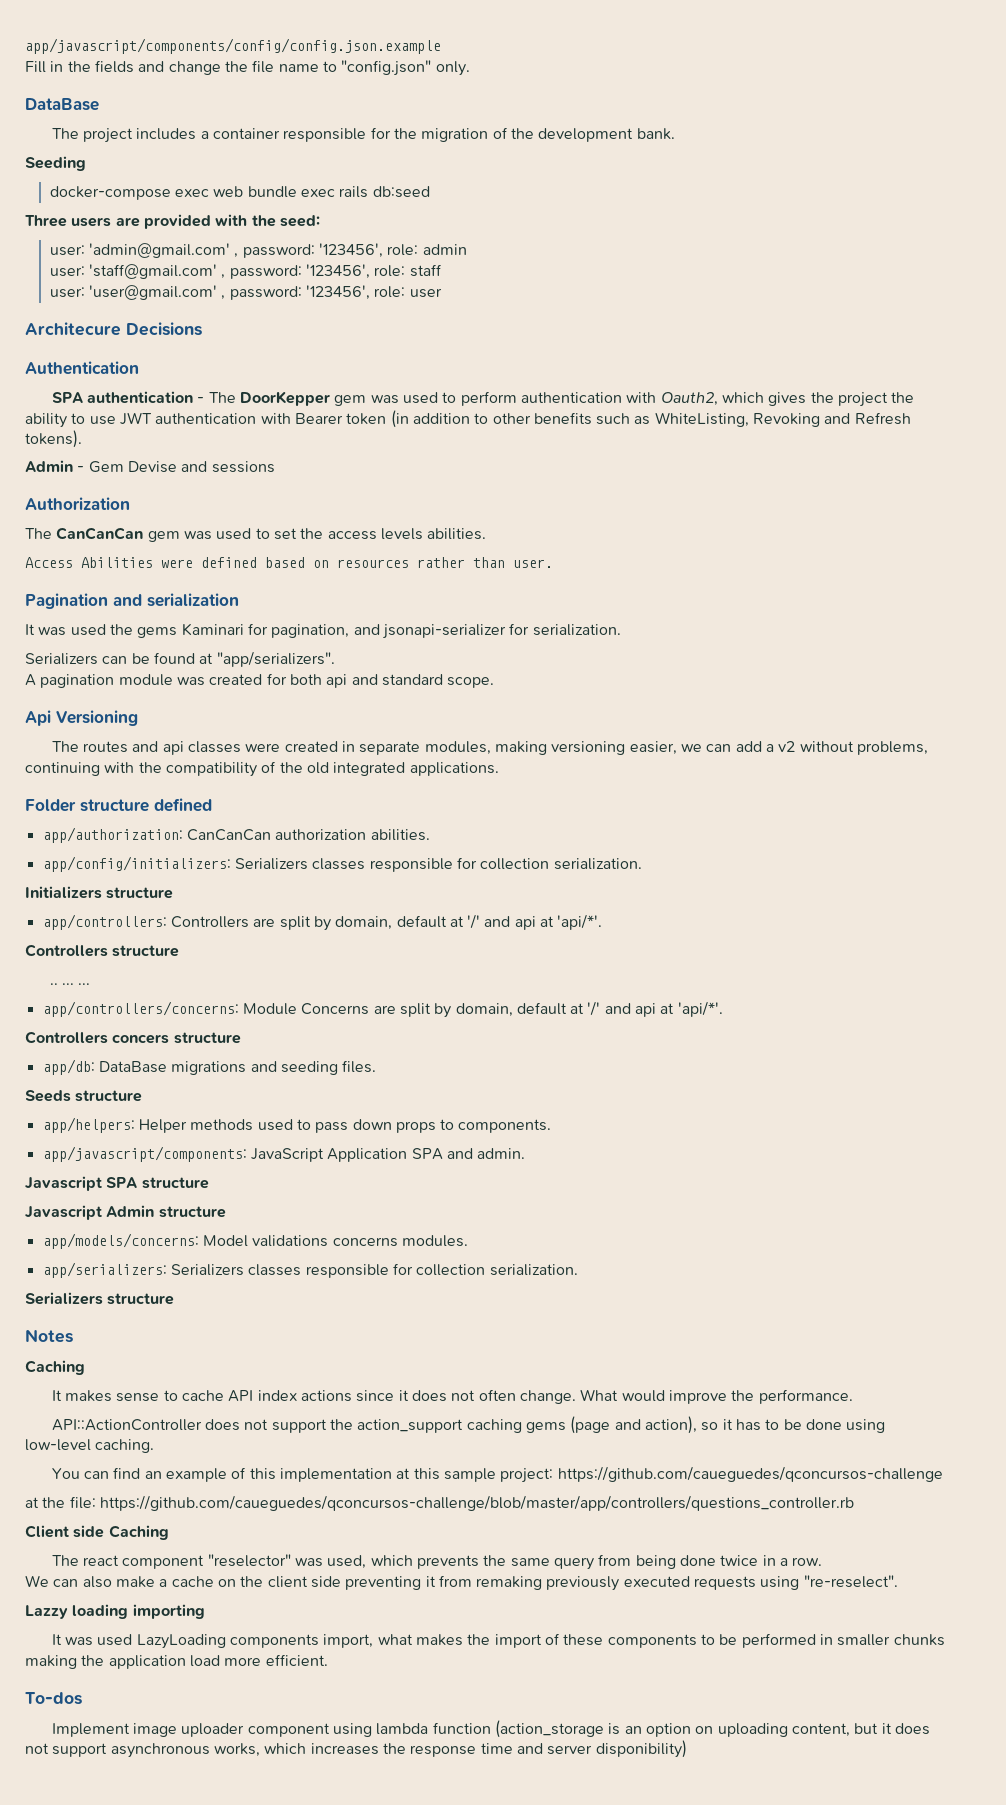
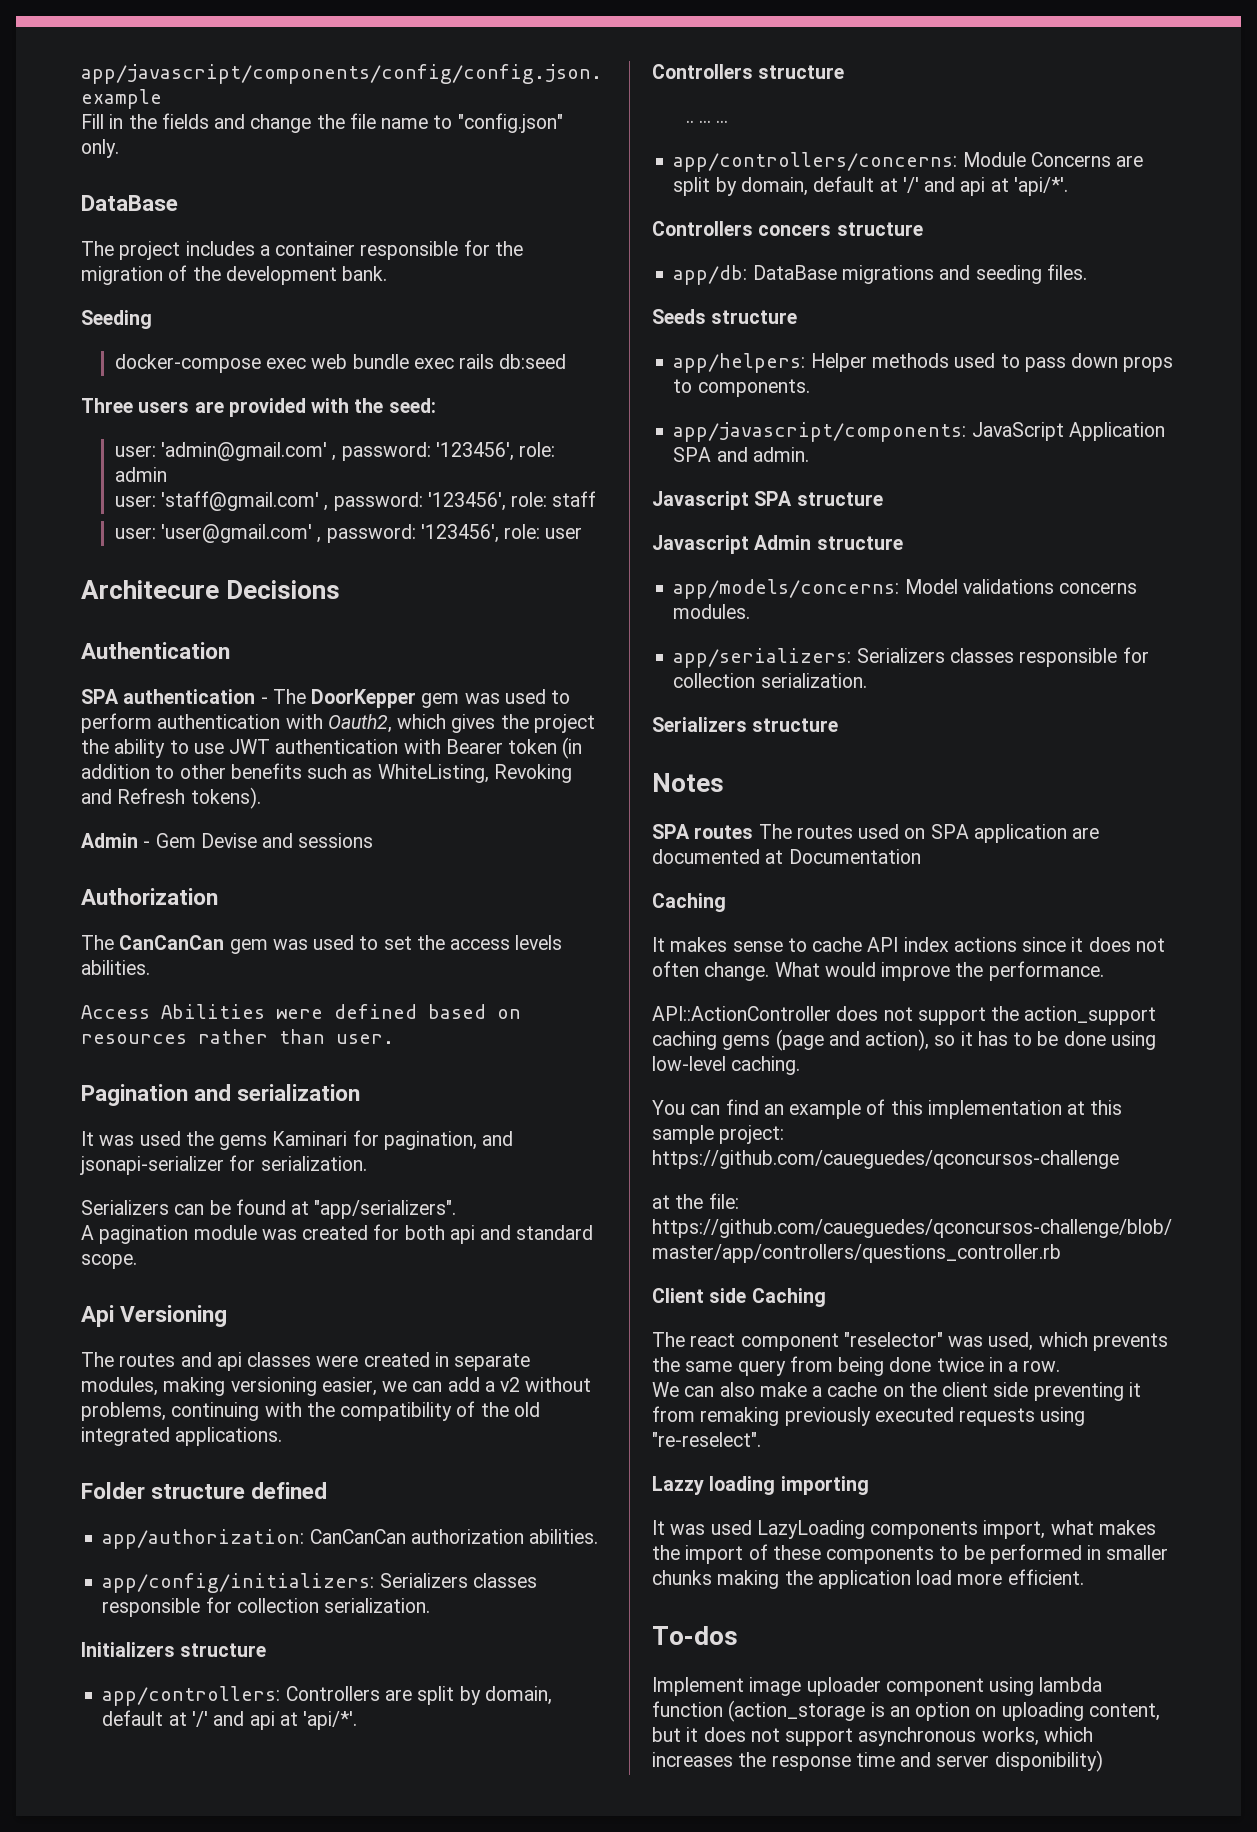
+ SPA routes The routes used on SPA application are documented at Documentation

